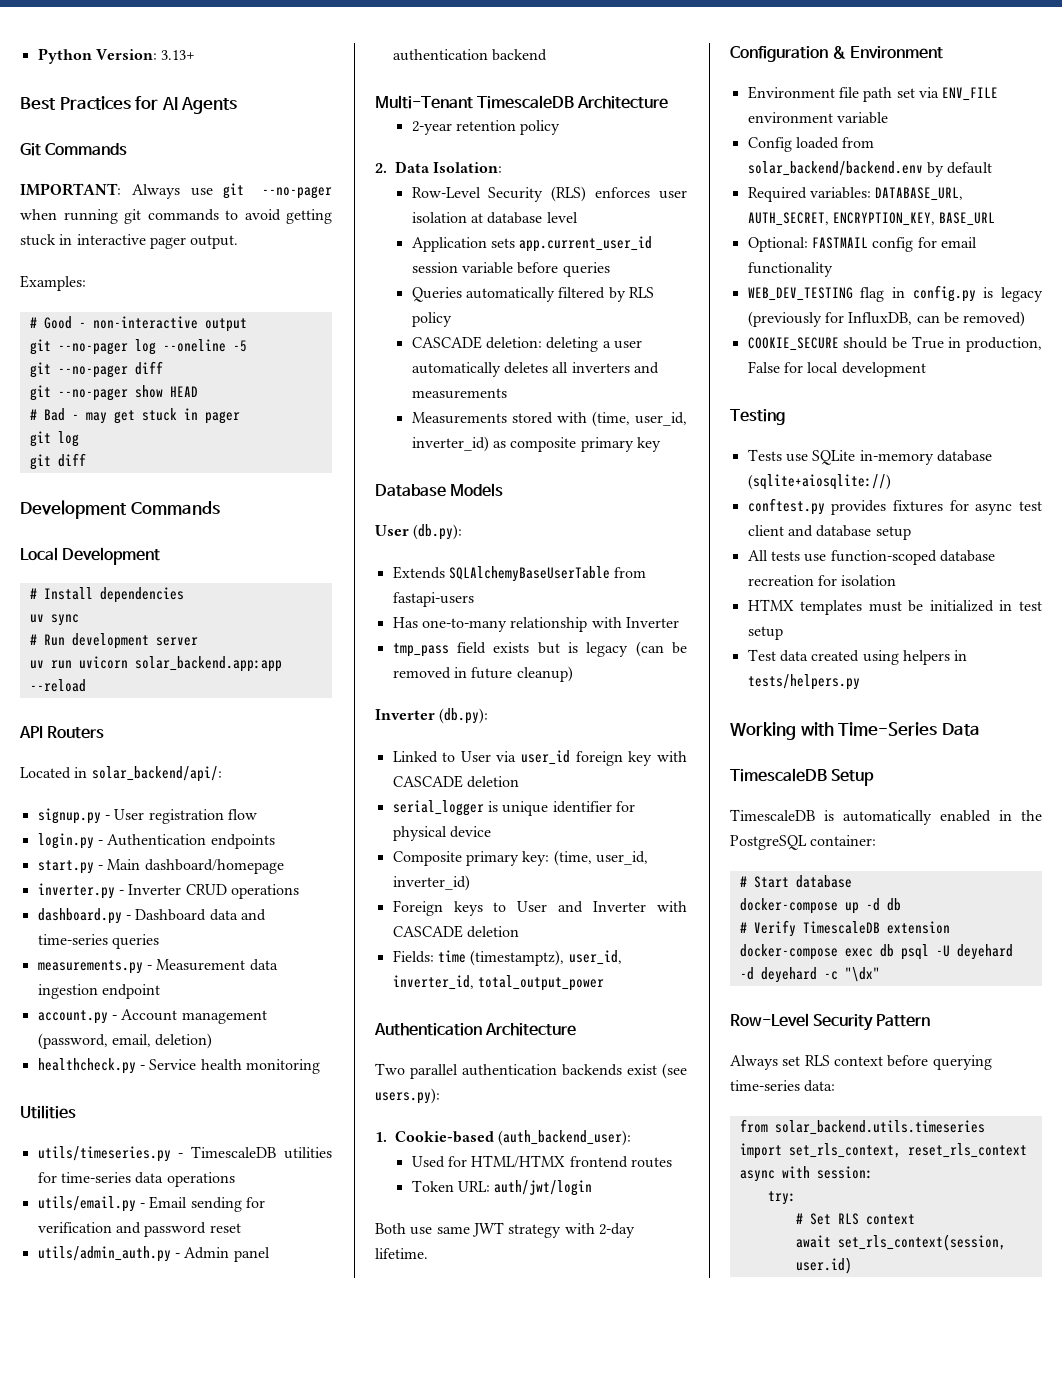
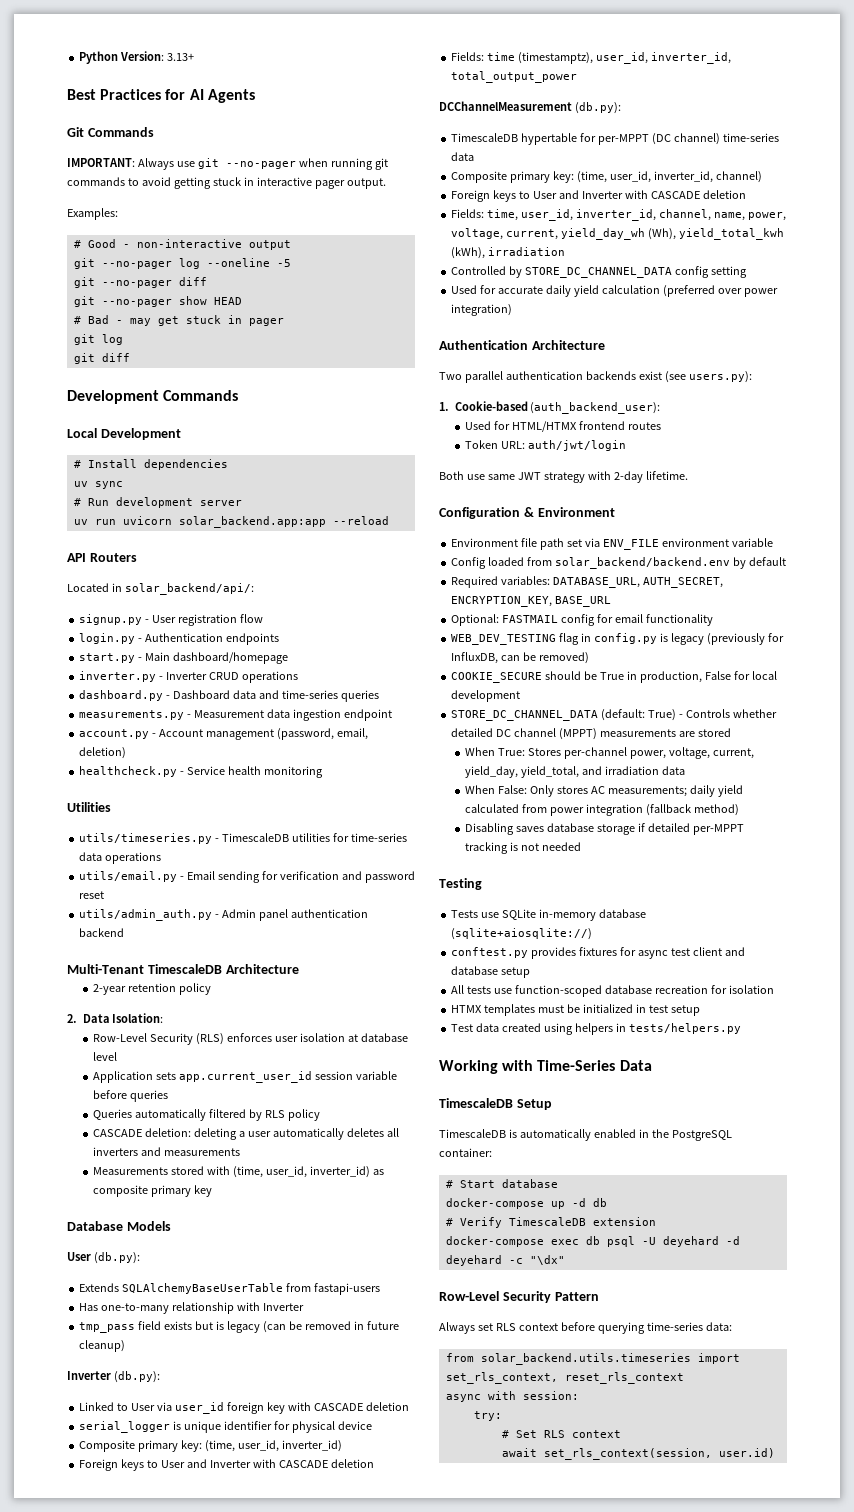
+ DCChannelMeasurement (db.py):
+ TimescaleDB hypertable for per-MPPT (DC channel) time-series data
+ Composite primary key: (time, user_id, inverter_id, channel)
+ Foreign keys to User and Inverter with CASCADE deletion
+ Fields: time, user_id, inverter_id, channel, name, power, voltage, current, yield_day_wh (Wh), yield_total_kwh (kWh), irradiation
+ Controlled by STORE_DC_CHANNEL_DATA config setting
+ Used for accurate daily yield calculation (preferred over power integration)
+ STORE_DC_CHANNEL_DATA (default: True) - Controls whether detailed DC channel (MPPT) measurements are stored
+ When True: Stores per-channel power, voltage, current, yield_day, yield_total, and irradiation data
+ When False: Only stores AC measurements; daily yield calculated from power integration (fallback method)
+ Disabling saves database storage if detailed per-MPPT tracking is not needed

